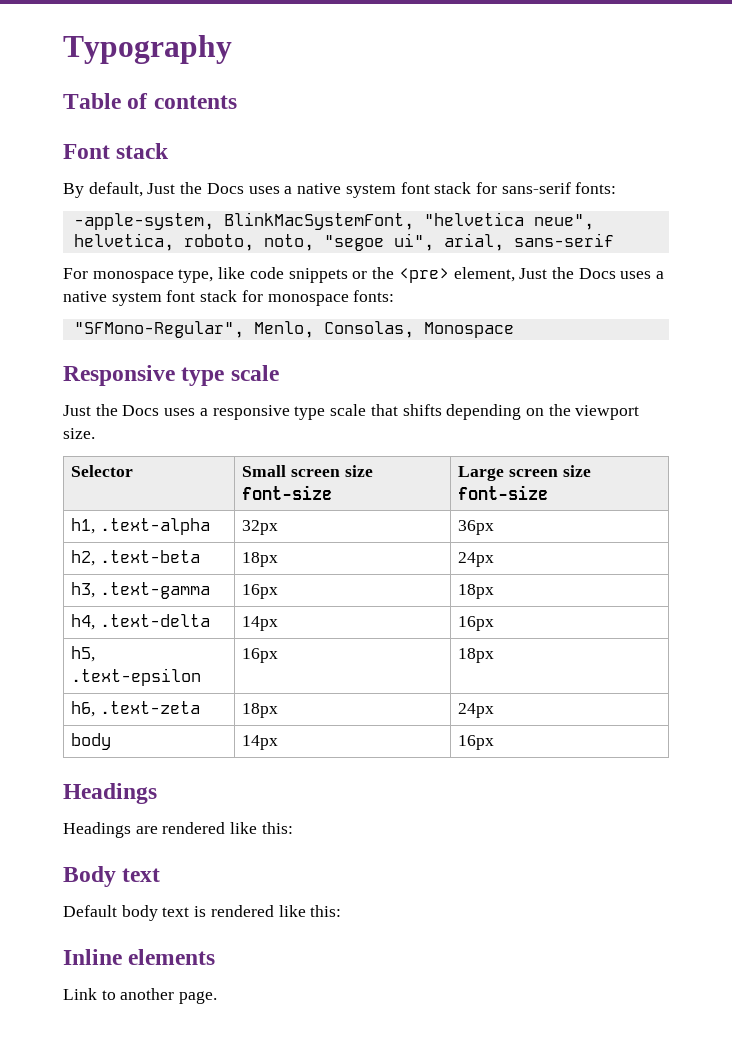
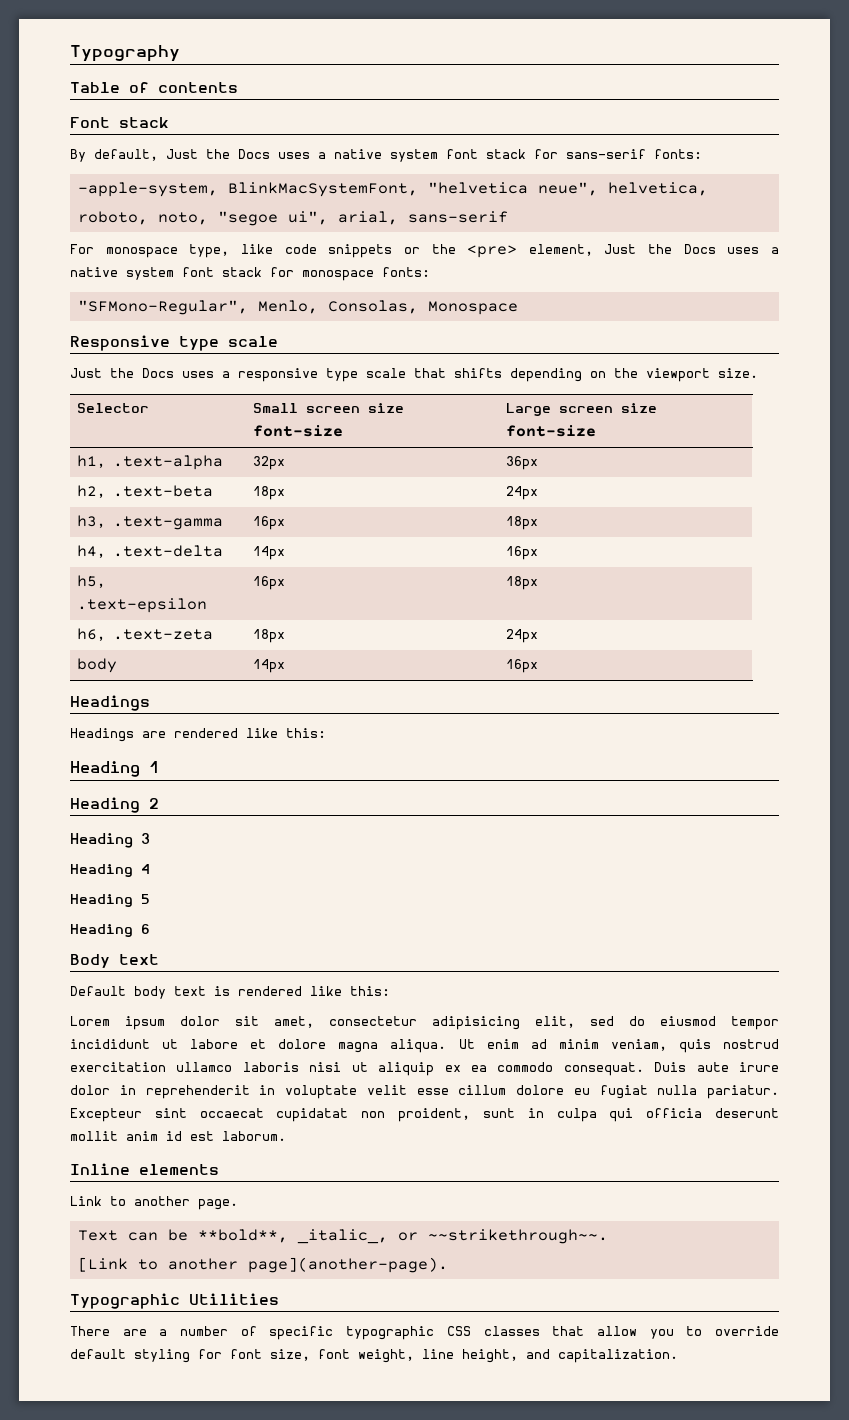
+ Heading 1
+ Heading 2
+ Heading 3
+ Heading 4
+ Heading 5
+ Heading 6
+ Lorem ipsum dolor sit amet, consectetur adipisicing elit, sed do eiusmod tempor incididunt ut labore et dolore magna aliqua. Ut enim ad minim veniam, quis nostrud exercitation ullamco laboris nisi ut aliquip ex ea commodo consequat. Duis aute irure dolor in reprehenderit in voluptate velit esse cillum dolore eu fugiat nulla pariatur. Excepteur sint occaecat cupidatat non proident, sunt in culpa qui officia deserunt mollit anim id est laborum.
+ Text can be **bold**, _italic_, or ~~strikethrough~~.
+ [Link to another page](another-page).
+ Typographic Utilities
+ There are a number of specific typographic CSS classes that allow you to override default styling for font size, font weight, line height, and capitalization.

